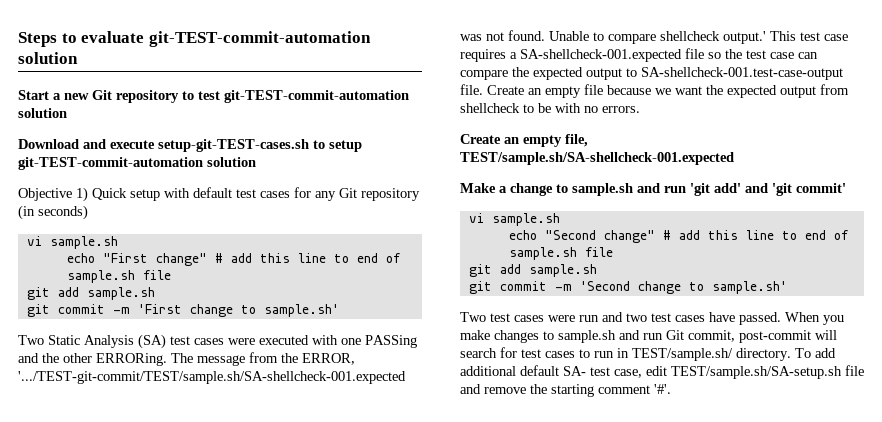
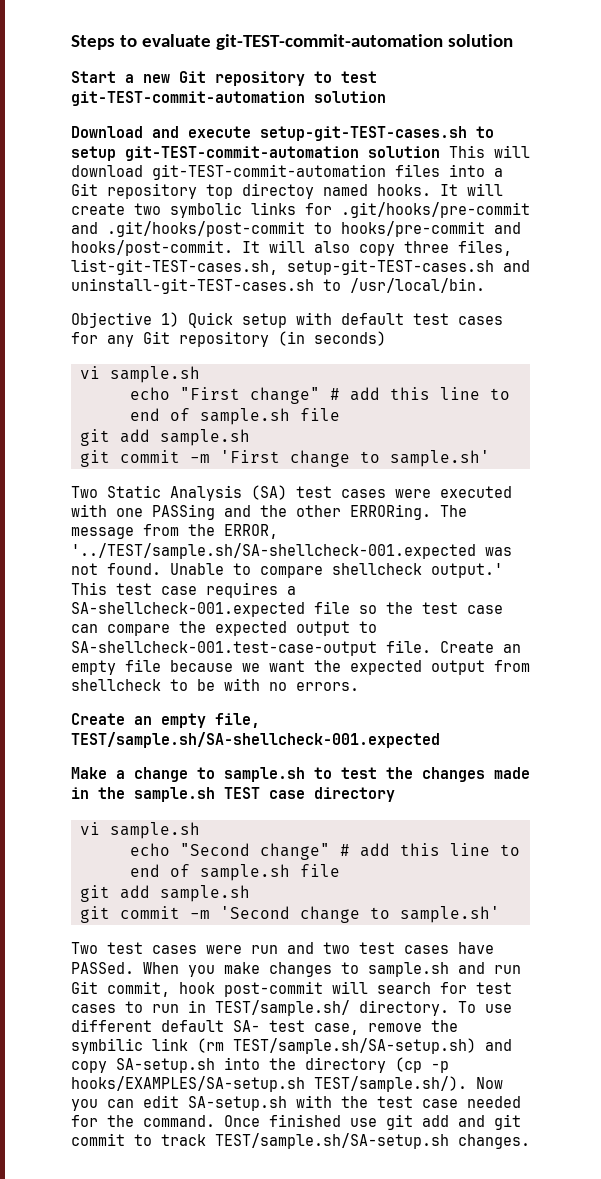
- Download and execute setup-git-TEST-cases.sh to setup git-TEST-commit-automation solution
+ Download and execute setup-git-TEST-cases.sh to setup git-TEST-commit-automation solution This will download git-TEST-commit-automation files into a Git repository top directoy named hooks. It will create two symbolic links for .git/hooks/pre-commit and .git/hooks/post-commit to hooks/pre-commit and hooks/post-commit. It will also copy three files, list-git-TEST-cases.sh, setup-git-TEST-cases.sh and uninstall-git-TEST-cases.sh to /usr/local/bin.
- The message from the ERROR, '.../TEST-git-commit/TEST/sample.sh/SA-shellcheck-001.expected was not found.
+ The message from the ERROR, '../TEST/sample.sh/SA-shellcheck-001.expected was not found.
- Make a change to sample.sh and run 'git add' and 'git commit'
+ Make a change to sample.sh to test the changes made in the sample.sh TEST case directory
- Two test cases were run and two test cases have passed.
+ Two test cases were run and two test cases have PASSed.
- When you make changes to sample.sh and run Git commit, post-commit will search for test cases to run in TEST/sample.sh/ directory.
+ When you make changes to sample.sh and run Git commit, hook post-commit will search for test cases to run in TEST/sample.sh/ directory.
- To add additional default SA- test case, edit TEST/sample.sh/SA-setup.sh file and remove the starting comment '#'.
+ To use different default SA- test case, remove the symbilic link (rm TEST/sample.sh/SA-setup.sh) and copy SA-setup.sh into the directory (cp -p hooks/EXAMPLES/SA-setup.sh TEST/sample.sh/). Now you can edit SA-setup.sh with the test case needed for the command. Once finished use git add and git commit to track TEST/sample.sh/SA-setup.sh changes.

